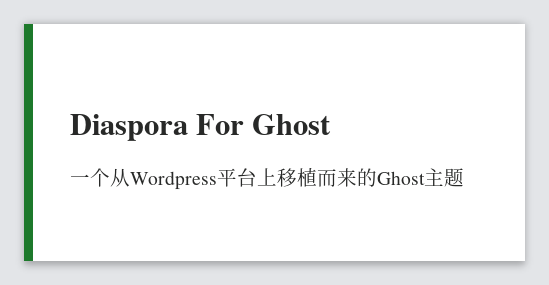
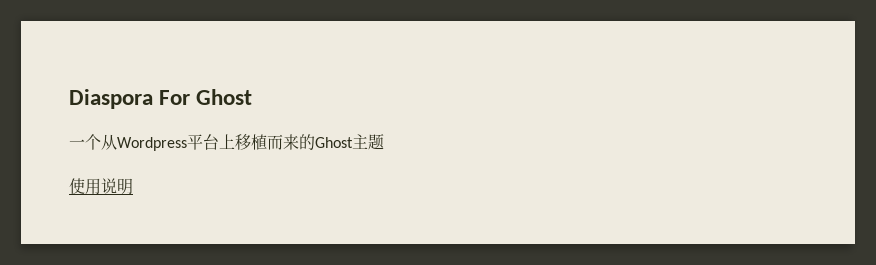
+ 使用说明

